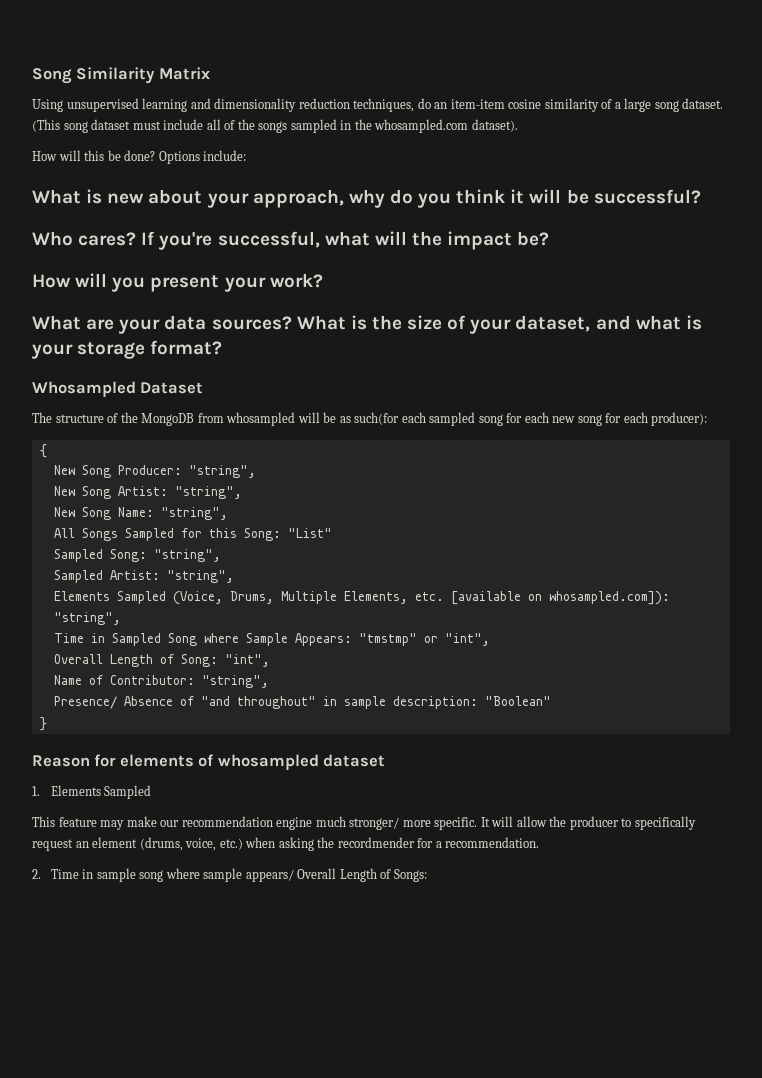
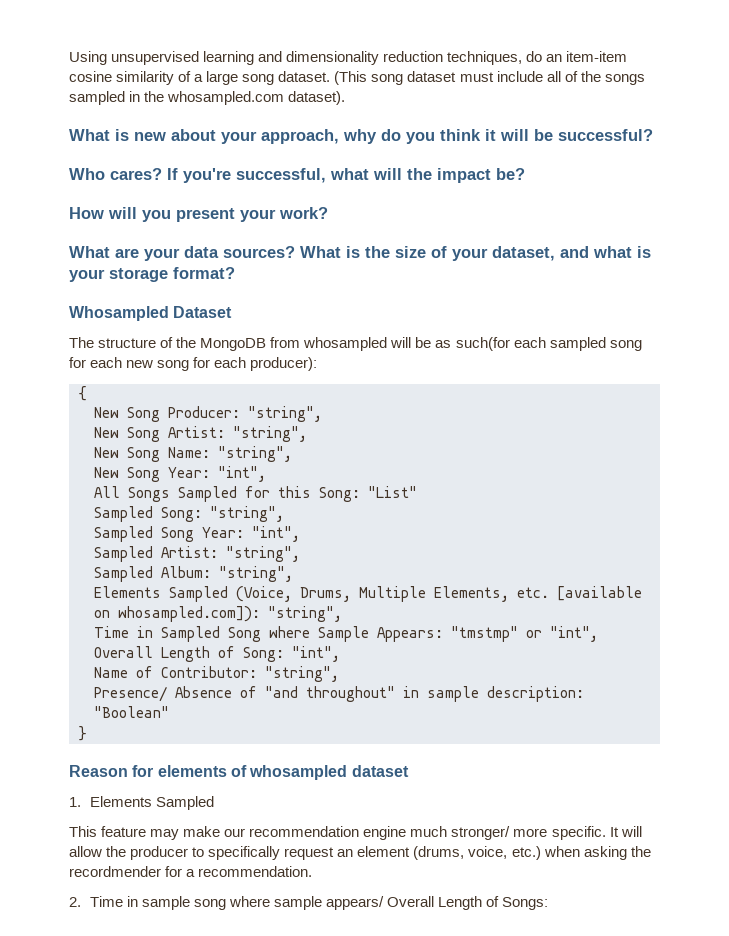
- Song Similarity Matrix
- How will this be done? Options include:
+ New Song Year: "int",
+ Sampled Song Year: "int",
+ Sampled Album: "string",

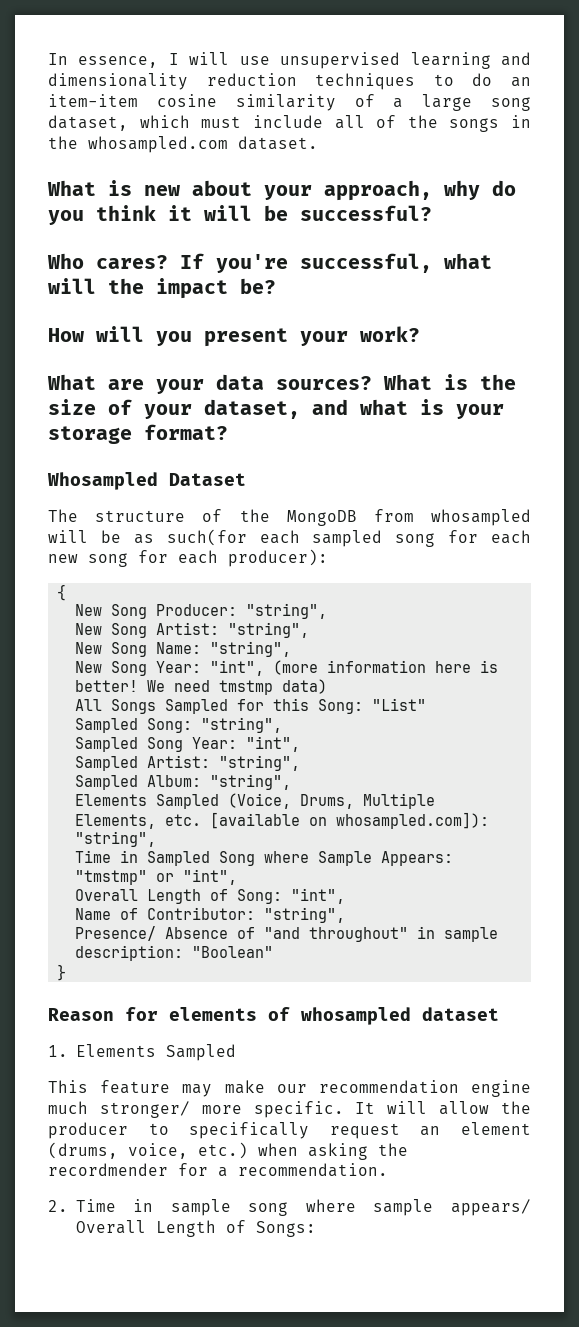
- Using unsupervised learning and dimensionality reduction techniques, do an item-item cosine similarity of a large song dataset. (This song dataset must include all of the songs sampled in the whosampled.com dataset).
+ In essence, I will use unsupervised learning and dimensionality reduction techniques to do an item-item cosine similarity of a large song dataset, which must include all of the songs in the whosampled.com dataset.
- New Song Year: "int",
+ New Song Year: "int", (more information here is better! We need tmstmp data)

